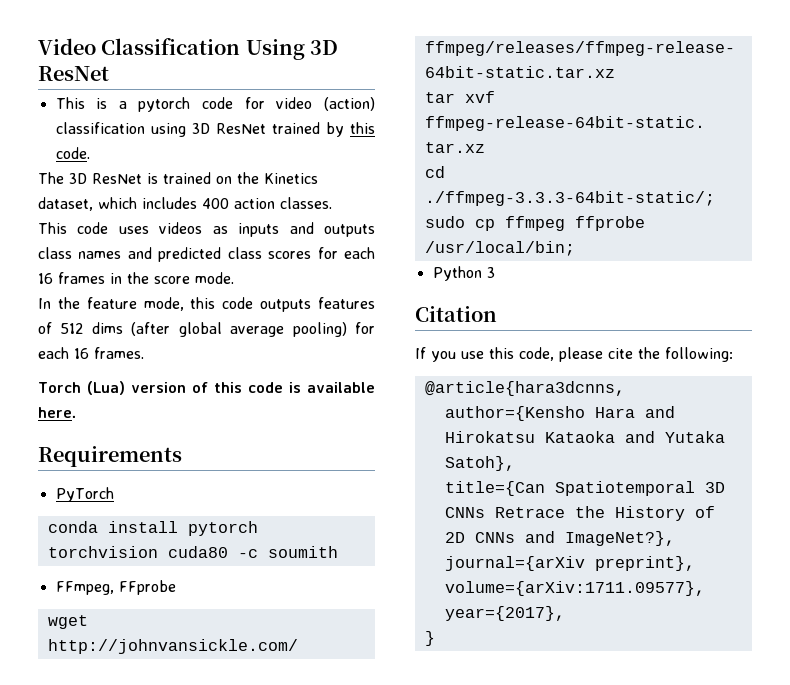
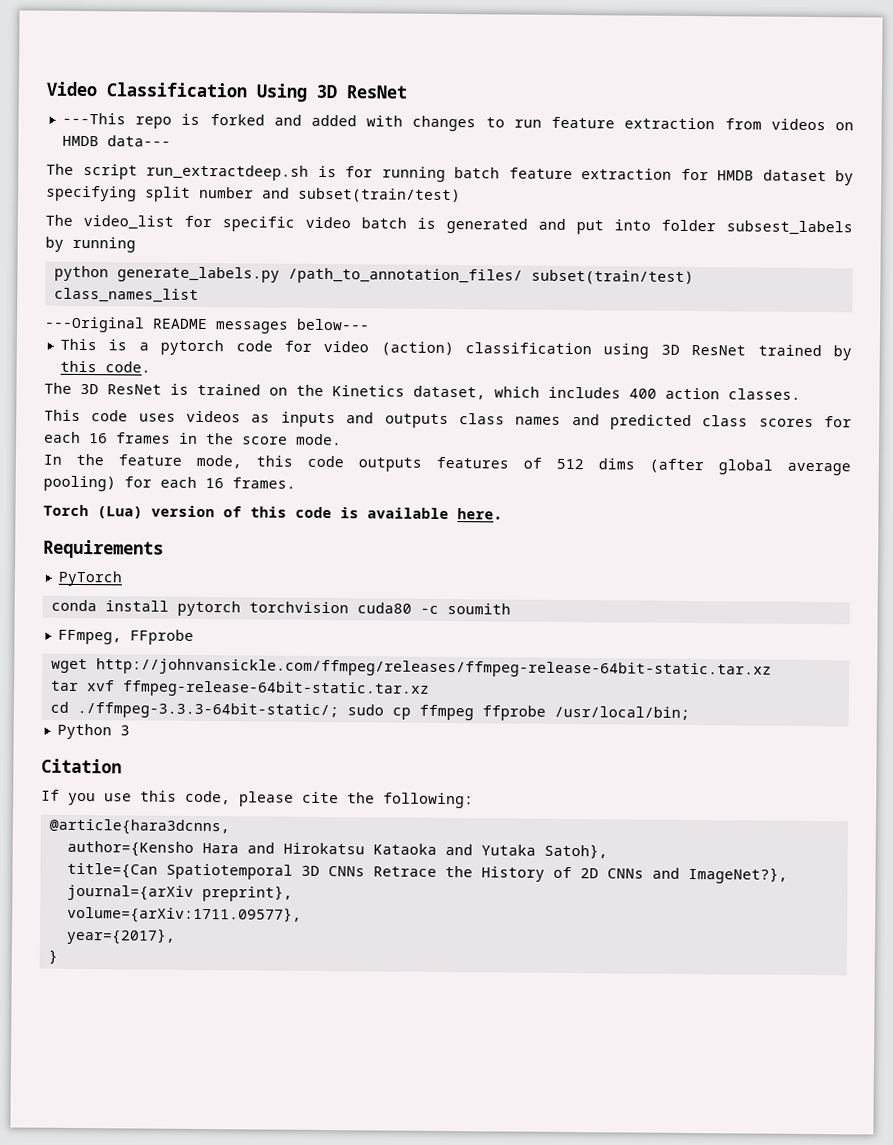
+ ---This repo is forked and added with changes to run feature extraction from videos on HMDB data---
+ The script run_extractdeep.sh is for running batch feature extraction for HMDB dataset by specifying split number and subset(train/test)
+ The video_list for specific video batch is generated and put into folder subsest_labels by running
+ python generate_labels.py /path_to_annotation_files/ subset(train/test) class_names_list
+ ---Original README messages below---

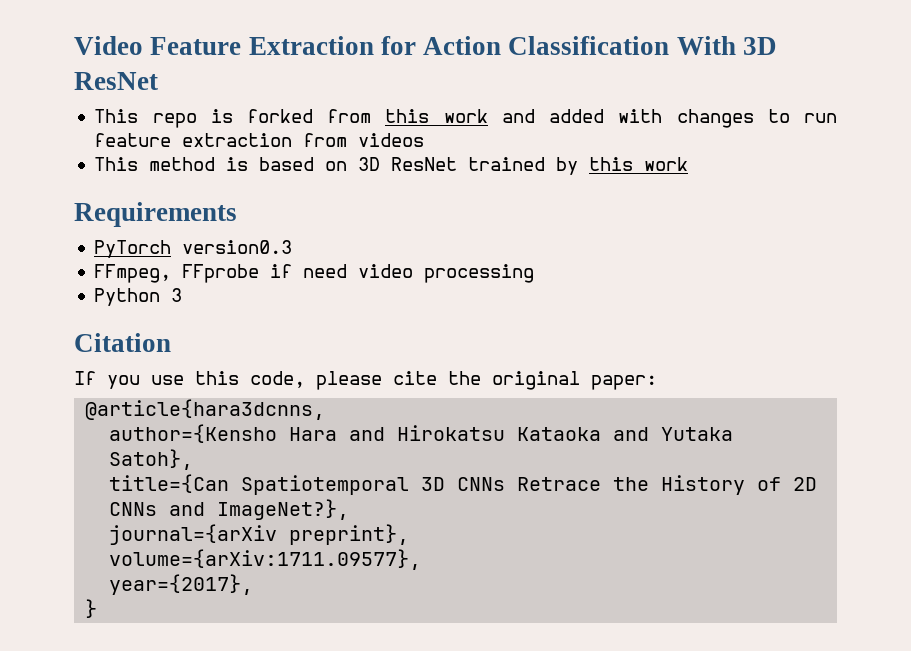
- Video Classification Using 3D ResNet
+ Video Feature Extraction for Action Classification With 3D ResNet
- ---This repo is forked and added with changes to run feature extraction from videos on HMDB data---
- The script run_extractdeep.sh is for running batch feature extraction for HMDB dataset by specifying split number and subset(train/test)
- The video_list for specific video batch is generated and put into folder subsest_labels by running
- python generate_labels.py /path_to_annotation_files/ subset(train/test) class_names_list
- ---Original README messages below---
- This is a pytorch code for video (action) classification using 3D ResNet trained by this code.
- The 3D ResNet is trained on the Kinetics dataset, which includes 400 action classes.
- This code uses videos as inputs and outputs class names and predicted class scores for each 16 frames in the score mode.
- In the feature mode, this code outputs features of 512 dims (after global average pooling) for each 16 frames.
- Torch (Lua) version of this code is available here.
+ This repo is forked from this work and added with changes to run feature extraction from videos
+ This method is based on 3D ResNet trained by this work
  Requirements
- PyTorch
- conda install pytorch torchvision cuda80 -c soumith
- FFmpeg, FFprobe
- wget http://johnvansickle.com/ffmpeg/releases/ffmpeg-release-64bit-static.tar.xz
- tar xvf ffmpeg-release-64bit-static.tar.xz
- cd ./ffmpeg-3.3.3-64bit-static/; sudo cp ffmpeg ffprobe /usr/local/bin;
+ PyTorch version0.3
+ FFmpeg, FFprobe if need video processing
- If you use this code, please cite the following:
+ If you use this code, please cite the original paper:

